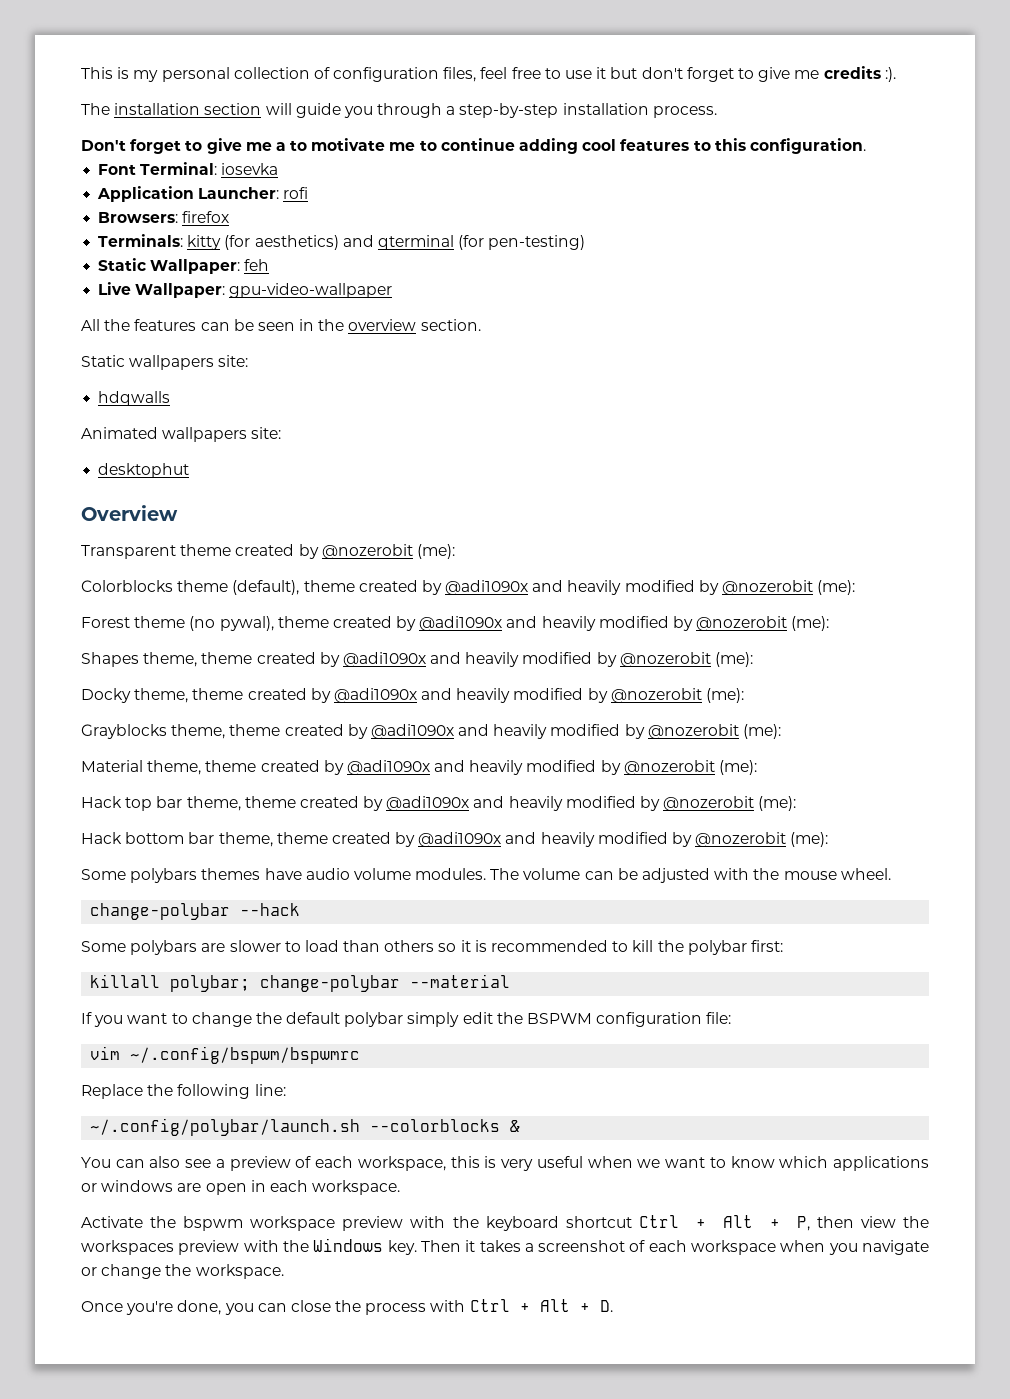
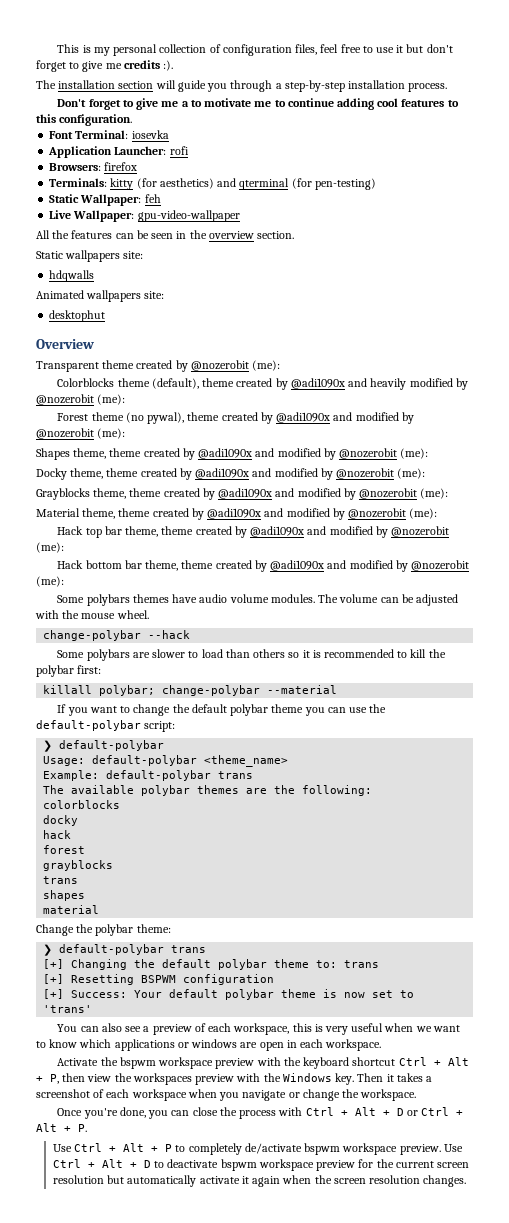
- Forest theme (no pywal), theme created by @adi1090x and heavily modified by @nozerobit (me):
+ Forest theme (no pywal), theme created by @adi1090x and modified by @nozerobit (me):
- Shapes theme, theme created by @adi1090x and heavily modified by @nozerobit (me):
+ Shapes theme, theme created by @adi1090x and modified by @nozerobit (me):
- Docky theme, theme created by @adi1090x and heavily modified by @nozerobit (me):
+ Docky theme, theme created by @adi1090x and modified by @nozerobit (me):
- Grayblocks theme, theme created by @adi1090x and heavily modified by @nozerobit (me):
+ Grayblocks theme, theme created by @adi1090x and modified by @nozerobit (me):
- Material theme, theme created by @adi1090x and heavily modified by @nozerobit (me):
+ Material theme, theme created by @adi1090x and modified by @nozerobit (me):
- Hack top bar theme, theme created by @adi1090x and heavily modified by @nozerobit (me):
+ Hack top bar theme, theme created by @adi1090x and modified by @nozerobit (me):
- Hack bottom bar theme, theme created by @adi1090x and heavily modified by @nozerobit (me):
+ Hack bottom bar theme, theme created by @adi1090x and modified by @nozerobit (me):
- If you want to change the default polybar simply edit the BSPWM configuration file:
- vim ~/.config/bspwm/bspwmrc
- Replace the following line:
- ~/.config/polybar/launch.sh --colorblocks &
+ If you want to change the default polybar theme you can use the default-polybar script:
+ ❯ default-polybar
+ Usage: default-polybar <theme_name>
+ Example: default-polybar trans
+ The available polybar themes are the following:
+ colorblocks
+ docky
+ hack
+ forest
+ grayblocks
+ trans
+ shapes
+ material
+ Change the polybar theme:
+ ❯ default-polybar trans
+ [+] Changing the default polybar theme to: trans
+ [+] Resetting BSPWM configuration
+ [+] Success: Your default polybar theme is now set to 'trans'
- Once you're done, you can close the process with Ctrl + Alt + D.
+ Once you're done, you can close the process with Ctrl + Alt + D or Ctrl + Alt + P.
+ Use Ctrl + Alt + P to completely de/activate bspwm workspace preview. Use Ctrl + Alt + D to deactivate bspwm workspace preview for the current screen resolution but automatically activate it again when the screen resolution changes.

